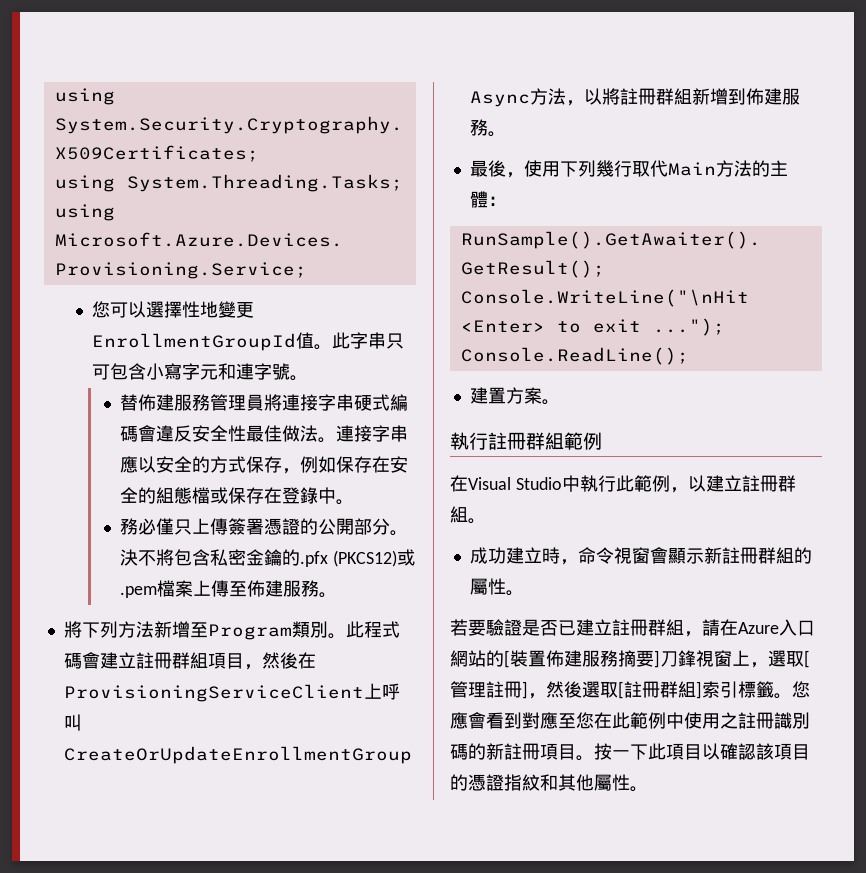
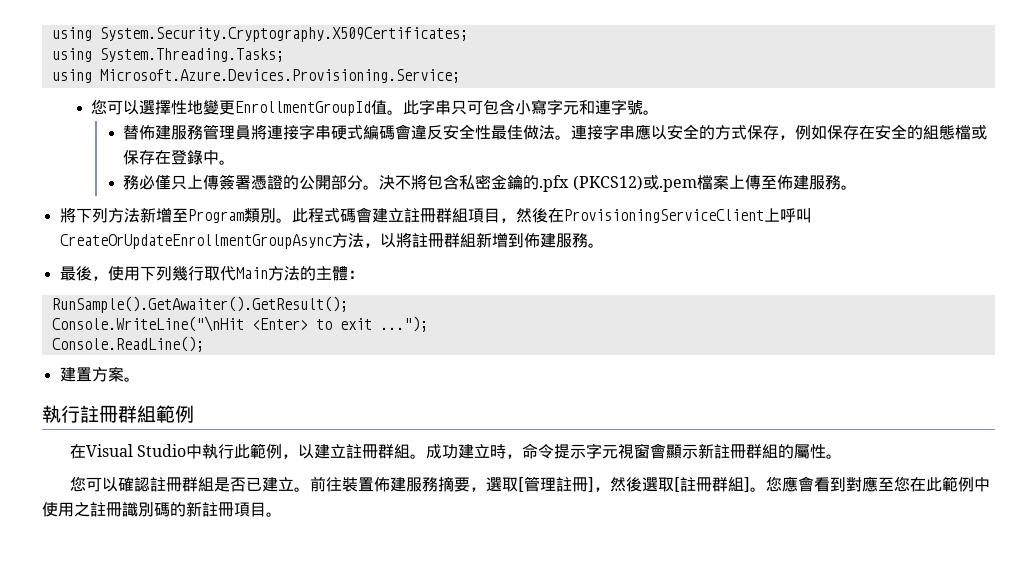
- 在Visual Studio中執行此範例，以建立註冊群組。
- 成功建立時，命令視窗會顯示新註冊群組的屬性。
+ 在Visual Studio中執行此範例，以建立註冊群組。成功建立時，命令提示字元視窗會顯示新註冊群組的屬性。
- 若要驗證是否已建立註冊群組，請在Azure入口網站的[裝置佈建服務摘要]刀鋒視窗上，選取[管理註冊]，然後選取[註冊群組]索引標籤。
+ 您可以確認註冊群組是否已建立。前往裝置佈建服務摘要，選取[管理註冊]，然後選取[註冊群組]。
- 按一下此項目以確認該項目的憑證指紋和其他屬性。

